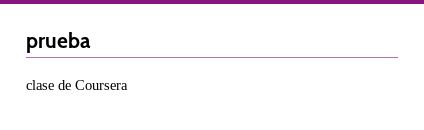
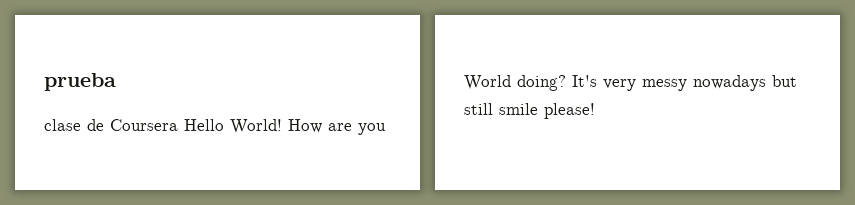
- clase de Coursera
+ clase de Coursera Hello World! How are you World doing? It's very messy nowadays but still smile please!

